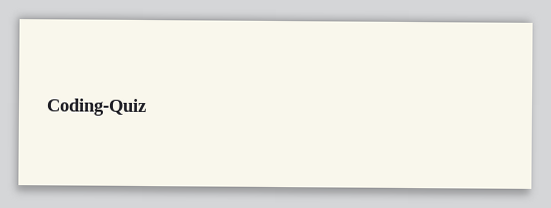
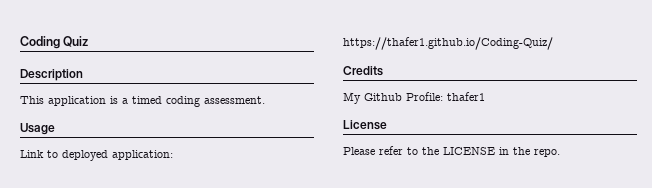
- Coding-Quiz
+ Coding Quiz
+ Description
+ This application is a timed coding assessment.
+ Usage
+ Link to deployed application: https://thafer1.github.io/Coding-Quiz/
+ Credits
+ My Github Profile: thafer1
+ License
+ Please refer to the LICENSE in the repo.

